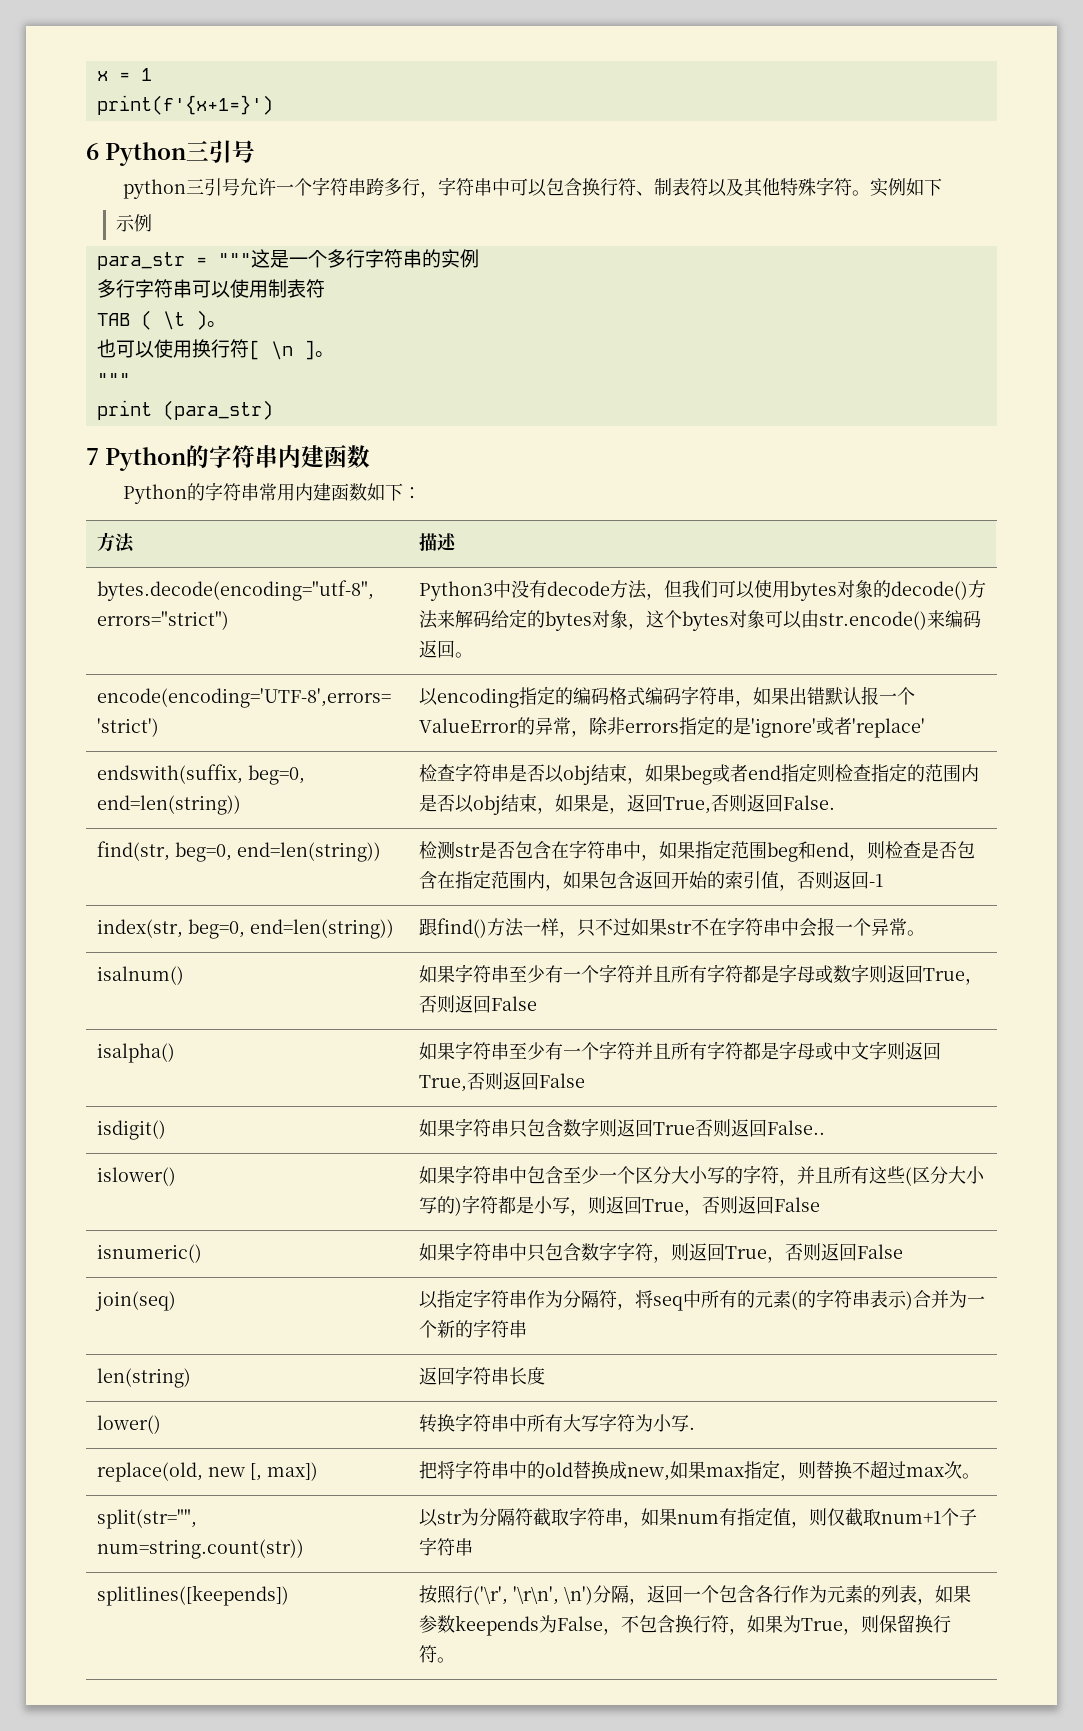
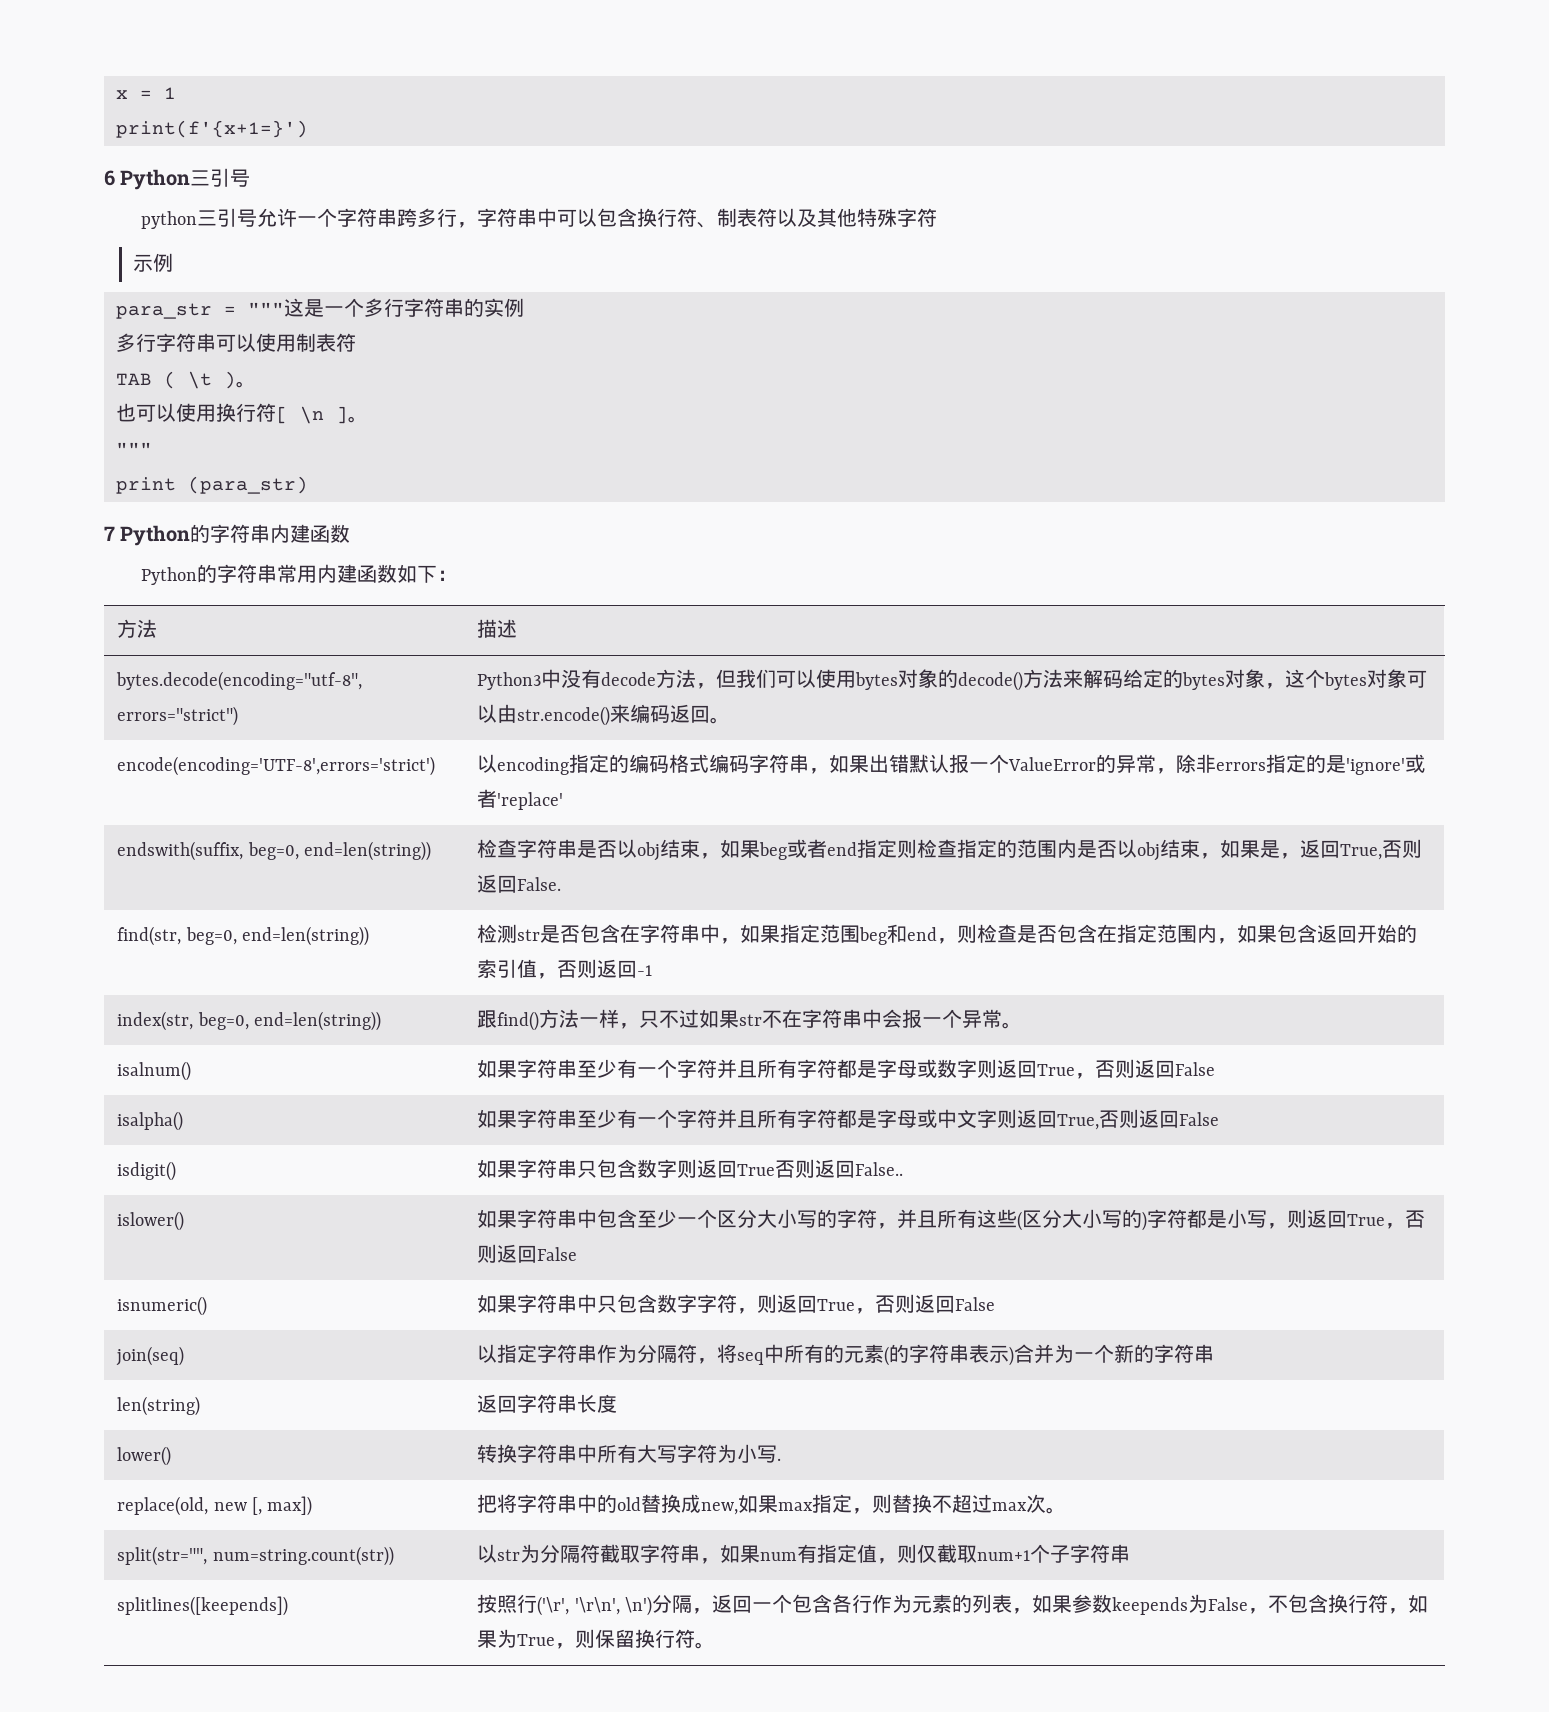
- python三引号允许一个字符串跨多行，字符串中可以包含换行符、制表符以及其他特殊字符。实例如下
+ python三引号允许一个字符串跨多行，字符串中可以包含换行符、制表符以及其他特殊字符

